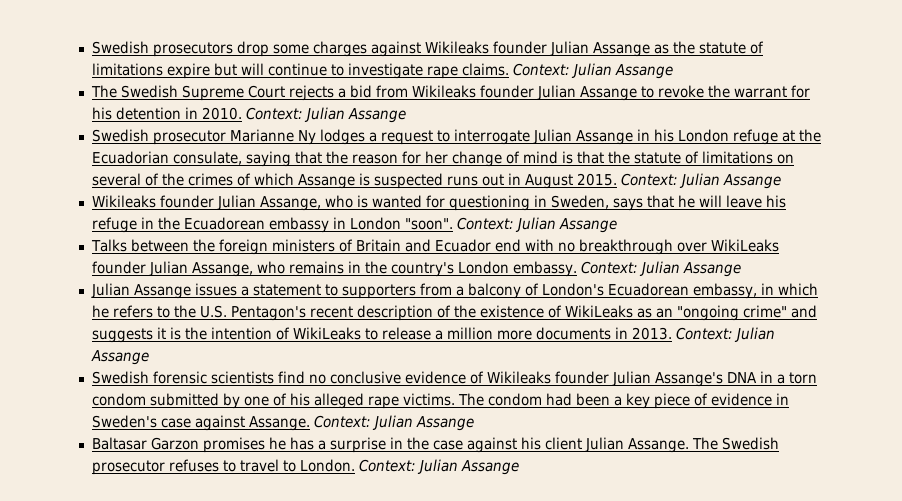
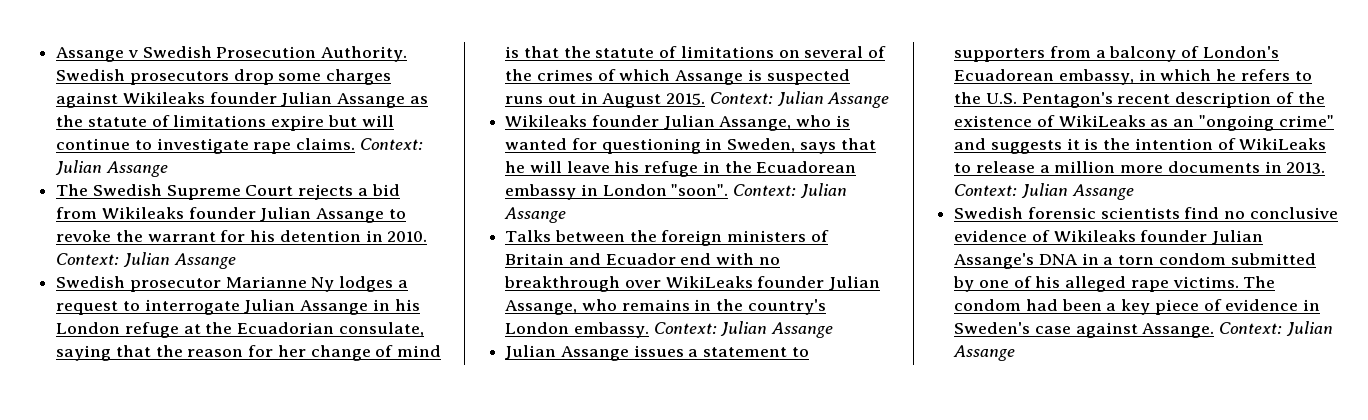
+ Assange v Swedish Prosecution Authority.
- Baltasar Garzon promises he has a surprise in the case against his client Julian Assange. The Swedish prosecutor refuses to travel to London. Context: Julian Assange

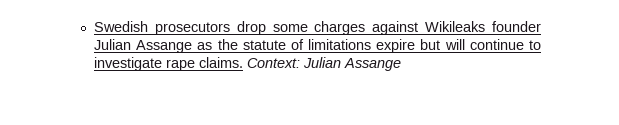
- Assange v Swedish Prosecution Authority.
- The Swedish Supreme Court rejects a bid from Wikileaks founder Julian Assange to revoke the warrant for his detention in 2010. Context: Julian Assange
- Swedish prosecutor Marianne Ny lodges a request to interrogate Julian Assange in his London refuge at the Ecuadorian consulate, saying that the reason for her change of mind is that the statute of limitations on several of the crimes of which Assange is suspected runs out in August 2015. Context: Julian Assange
- Wikileaks founder Julian Assange, who is wanted for questioning in Sweden, says that he will leave his refuge in the Ecuadorean embassy in London "soon". Context: Julian Assange
- Talks between the foreign ministers of Britain and Ecuador end with no breakthrough over WikiLeaks founder Julian Assange, who remains in the country's London embassy. Context: Julian Assange
- Julian Assange issues a statement to supporters from a balcony of London's Ecuadorean embassy, in which he refers to the U.S. Pentagon's recent description of the existence of WikiLeaks as an "ongoing crime" and suggests it is the intention of WikiLeaks to release a million more documents in 2013. Context: Julian Assange
- Swedish forensic scientists find no conclusive evidence of Wikileaks founder Julian Assange's DNA in a torn condom submitted by one of his alleged rape victims. The condom had been a key piece of evidence in Sweden's case against Assange. Context: Julian Assange

